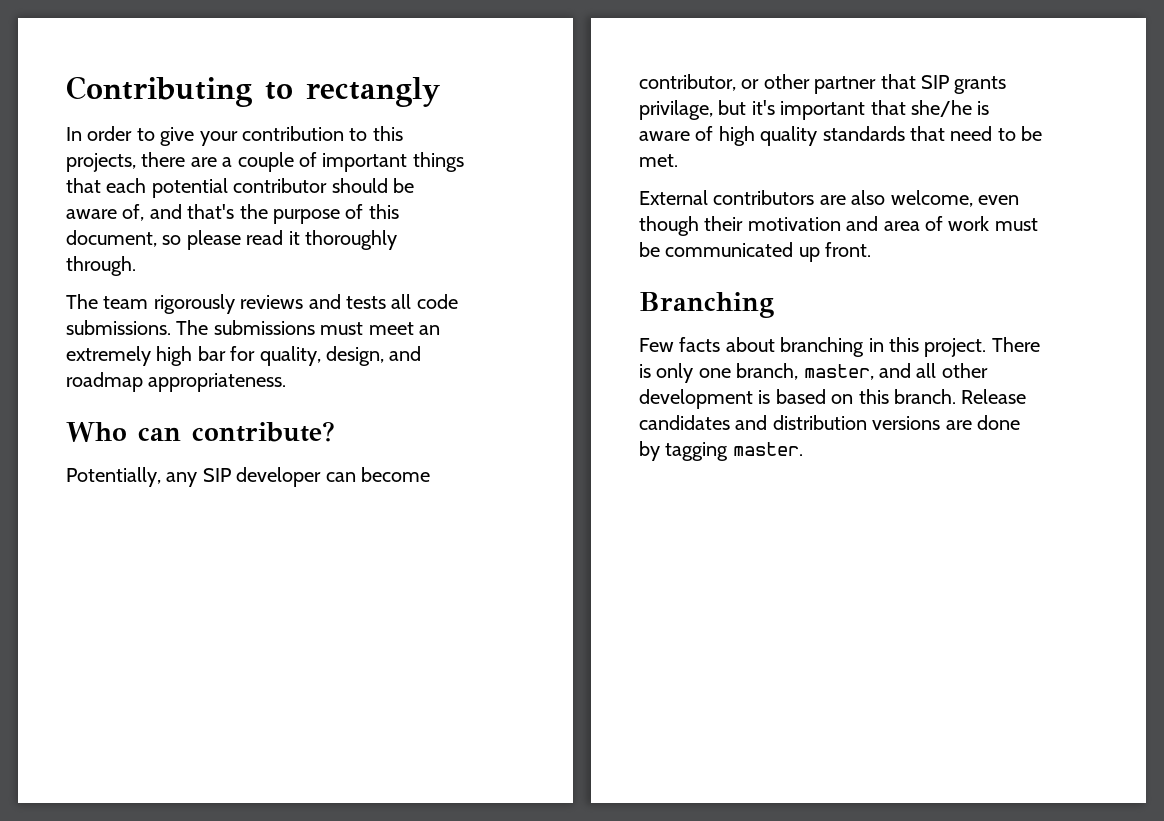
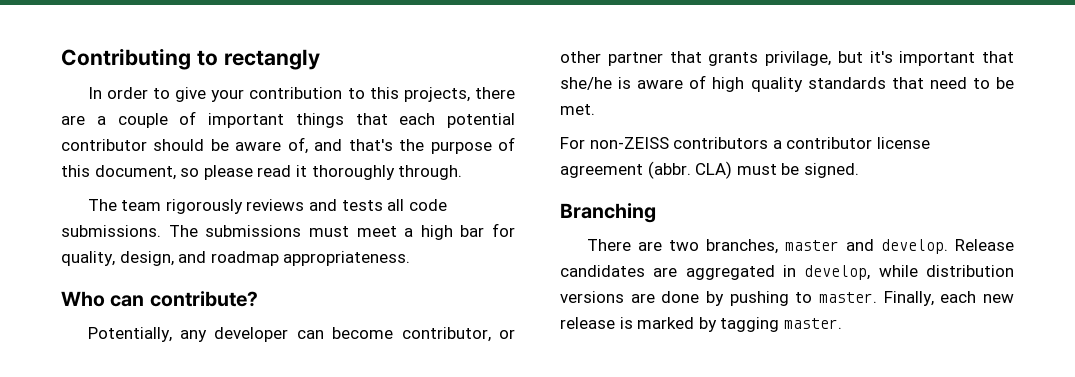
- The submissions must meet an extremely high bar for quality, design, and roadmap appropriateness.
+ The submissions must meet a high bar for quality, design, and roadmap appropriateness.
- Potentially, any SIP developer can become contributor, or other partner that SIP grants privilage, but it's important that she/he is aware of high quality standards that need to be met.
+ Potentially, any developer can become contributor, or other partner that grants privilage, but it's important that she/he is aware of high quality standards that need to be met.
- External contributors are also welcome, even though their motivation and area of work must be communicated up front.
+ For non-ZEISS contributors a contributor license agreement (abbr. CLA) must be signed.
  Branching
- Few facts about branching in this project. There is only one branch, master, and all other development is based on this branch. Release candidates and distribution versions are done by tagging master.
+ There are two branches, master and develop. Release candidates are aggregated in develop, while distribution versions are done by pushing to master. Finally, each new release is marked by tagging master.

